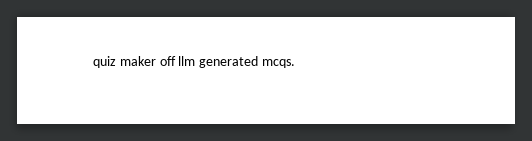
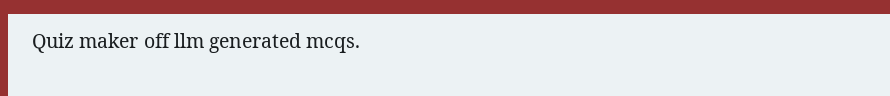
- quiz maker off llm generated mcqs.
+ Quiz maker off llm generated mcqs.

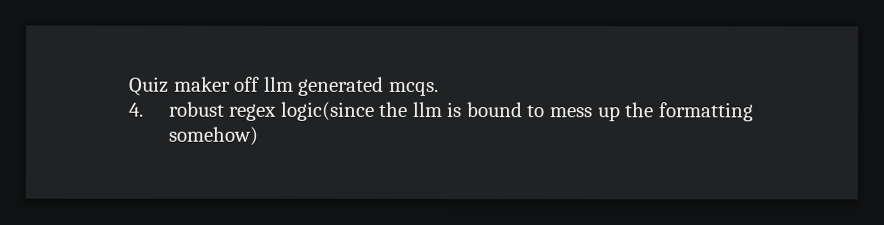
+ 4. robust regex logic(since the llm is bound to mess up the formatting somehow)

